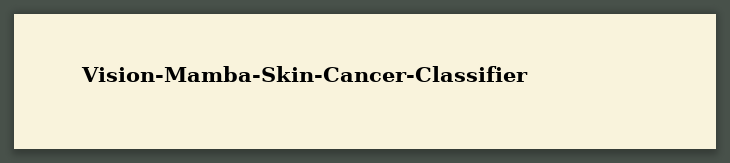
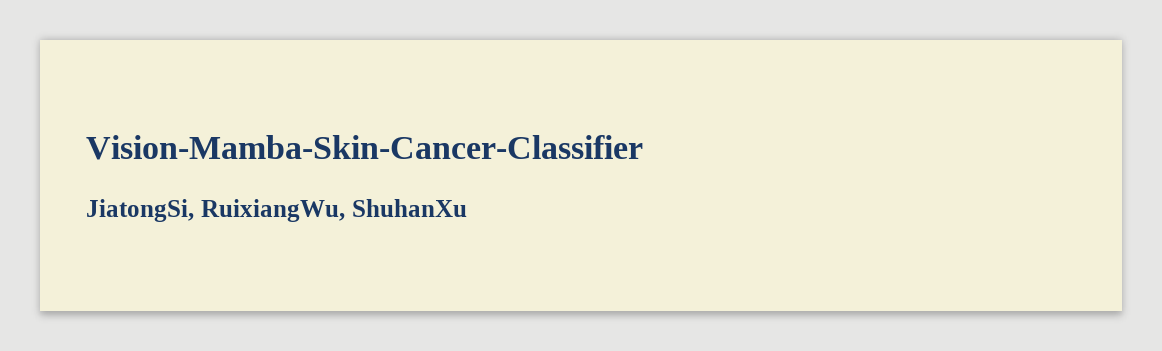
+ JiatongSi, RuixiangWu, ShuhanXu

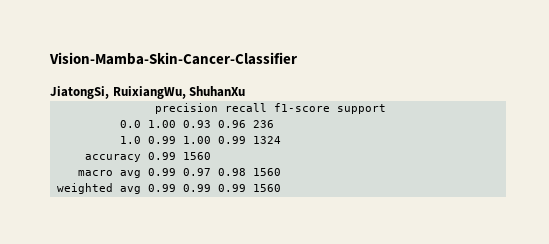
+ precision recall f1-score support
+ 0.0 1.00 0.93 0.96 236
+ 1.0 0.99 1.00 0.99 1324
+ accuracy 0.99 1560
+ macro avg 0.99 0.97 0.98 1560
+ weighted avg 0.99 0.99 0.99 1560

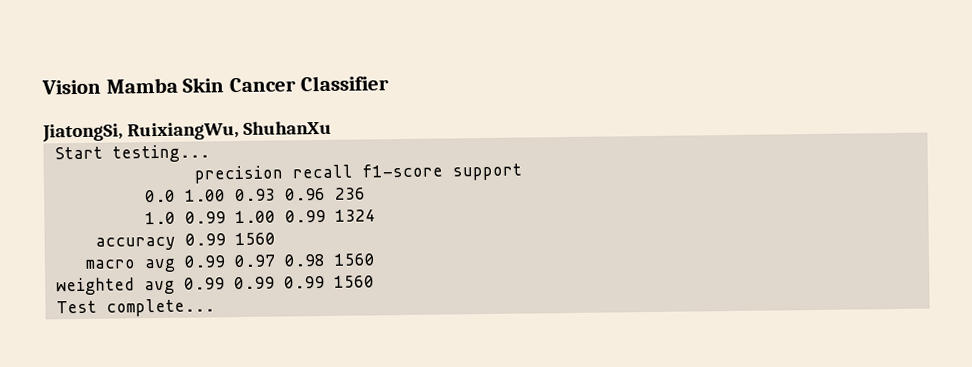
- Vision-Mamba-Skin-Cancer-Classifier
+ Vision Mamba Skin Cancer Classifier
+ Start testing...
+ Test complete...

